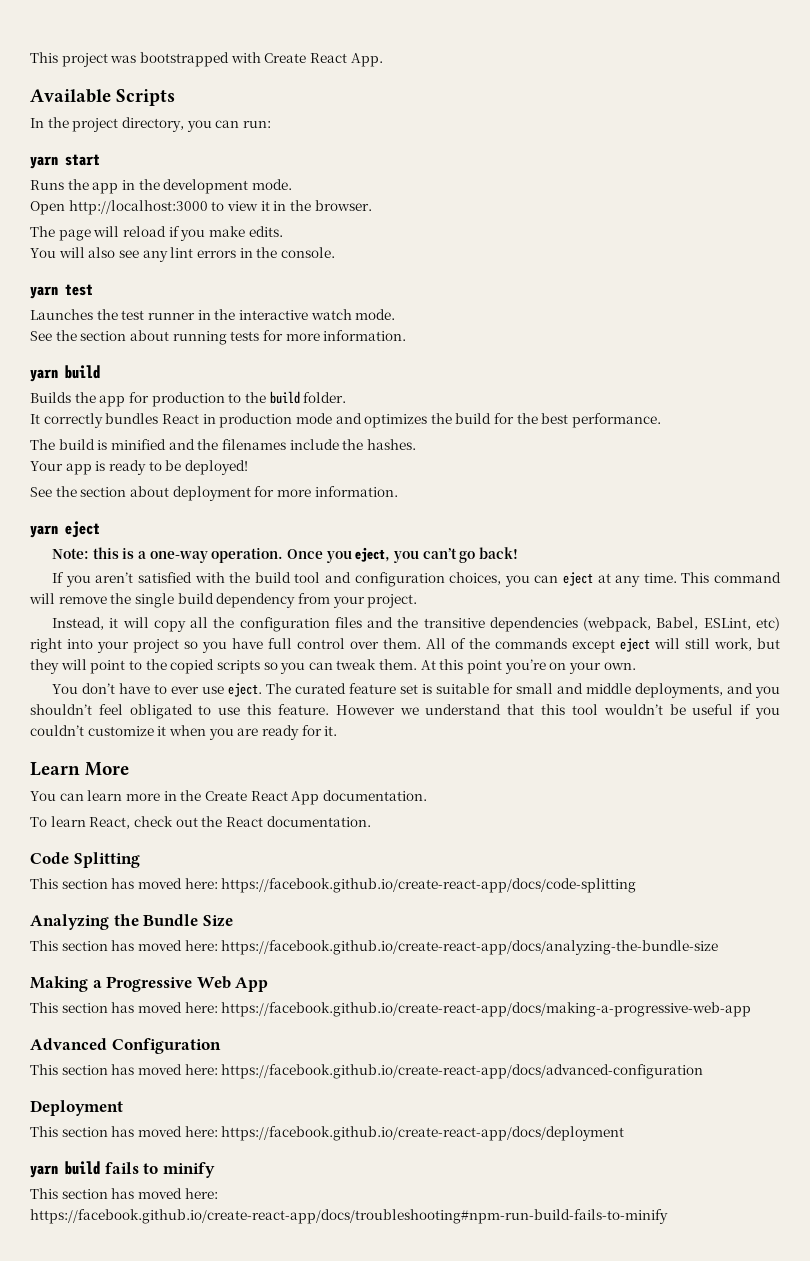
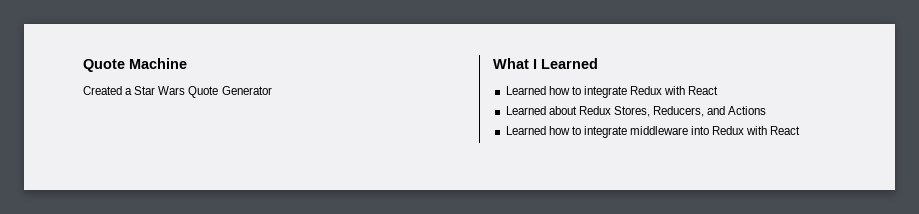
- This project was bootstrapped with Create React App.
- Available Scripts
- In the project directory, you can run:
- yarn start
- Runs the app in the development mode.
- Open http://localhost:3000 to view it in the browser.
- The page will reload if you make edits.
- You will also see any lint errors in the console.
- yarn test
- Launches the test runner in the interactive watch mode.
- See the section about running tests for more information.
- yarn build
- Builds the app for production to the build folder.
- It correctly bundles React in production mode and optimizes the build for the best performance.
- The build is minified and the filenames include the hashes.
- Your app is ready to be deployed!
- See the section about deployment for more information.
- yarn eject
- Note: this is a one-way operation. Once you eject, you can’t go back!
- If you aren’t satisfied with the build tool and configuration choices, you can eject at any time. This command will remove the single build dependency from your project.
- Instead, it will copy all the configuration files and the transitive dependencies (webpack, Babel, ESLint, etc) right into your project so you have full control over them. All of the commands except eject will still work, but they will point to the copied scripts so you can tweak them. At this point you’re on your own.
- You don’t have to ever use eject. The curated feature set is suitable for small and middle deployments, and you shouldn’t feel obligated to use this feature. However we understand that this tool wouldn’t be useful if you couldn’t customize it when you are ready for it.
- Learn More
- You can learn more in the Create React App documentation.
- To learn React, check out the React documentation.
- Code Splitting
- This section has moved here: https://facebook.github.io/create-react-app/docs/code-splitting
- Analyzing the Bundle Size
- This section has moved here: https://facebook.github.io/create-react-app/docs/analyzing-the-bundle-size
- Making a Progressive Web App
- This section has moved here: https://facebook.github.io/create-react-app/docs/making-a-progressive-web-app
- Advanced Configuration
- This section has moved here: https://facebook.github.io/create-react-app/docs/advanced-configuration
- Deployment
- This section has moved here: https://facebook.github.io/create-react-app/docs/deployment
- yarn build fails to minify
- This section has moved here: https://facebook.github.io/create-react-app/docs/troubleshooting#npm-run-build-fails-to-minify
+ Quote Machine
+ Created a Star Wars Quote Generator
+ What I Learned
+ Learned how to integrate Redux with React
+ Learned about Redux Stores, Reducers, and Actions
+ Learned how to integrate middleware into Redux with React

